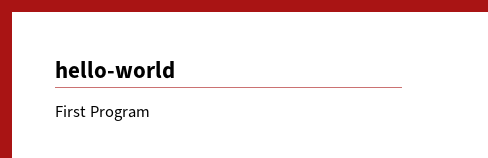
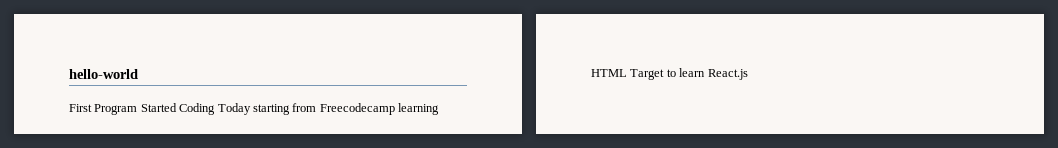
- First Program
+ First Program Started Coding Today starting from Freecodecamp learning HTML Target to learn React.js

